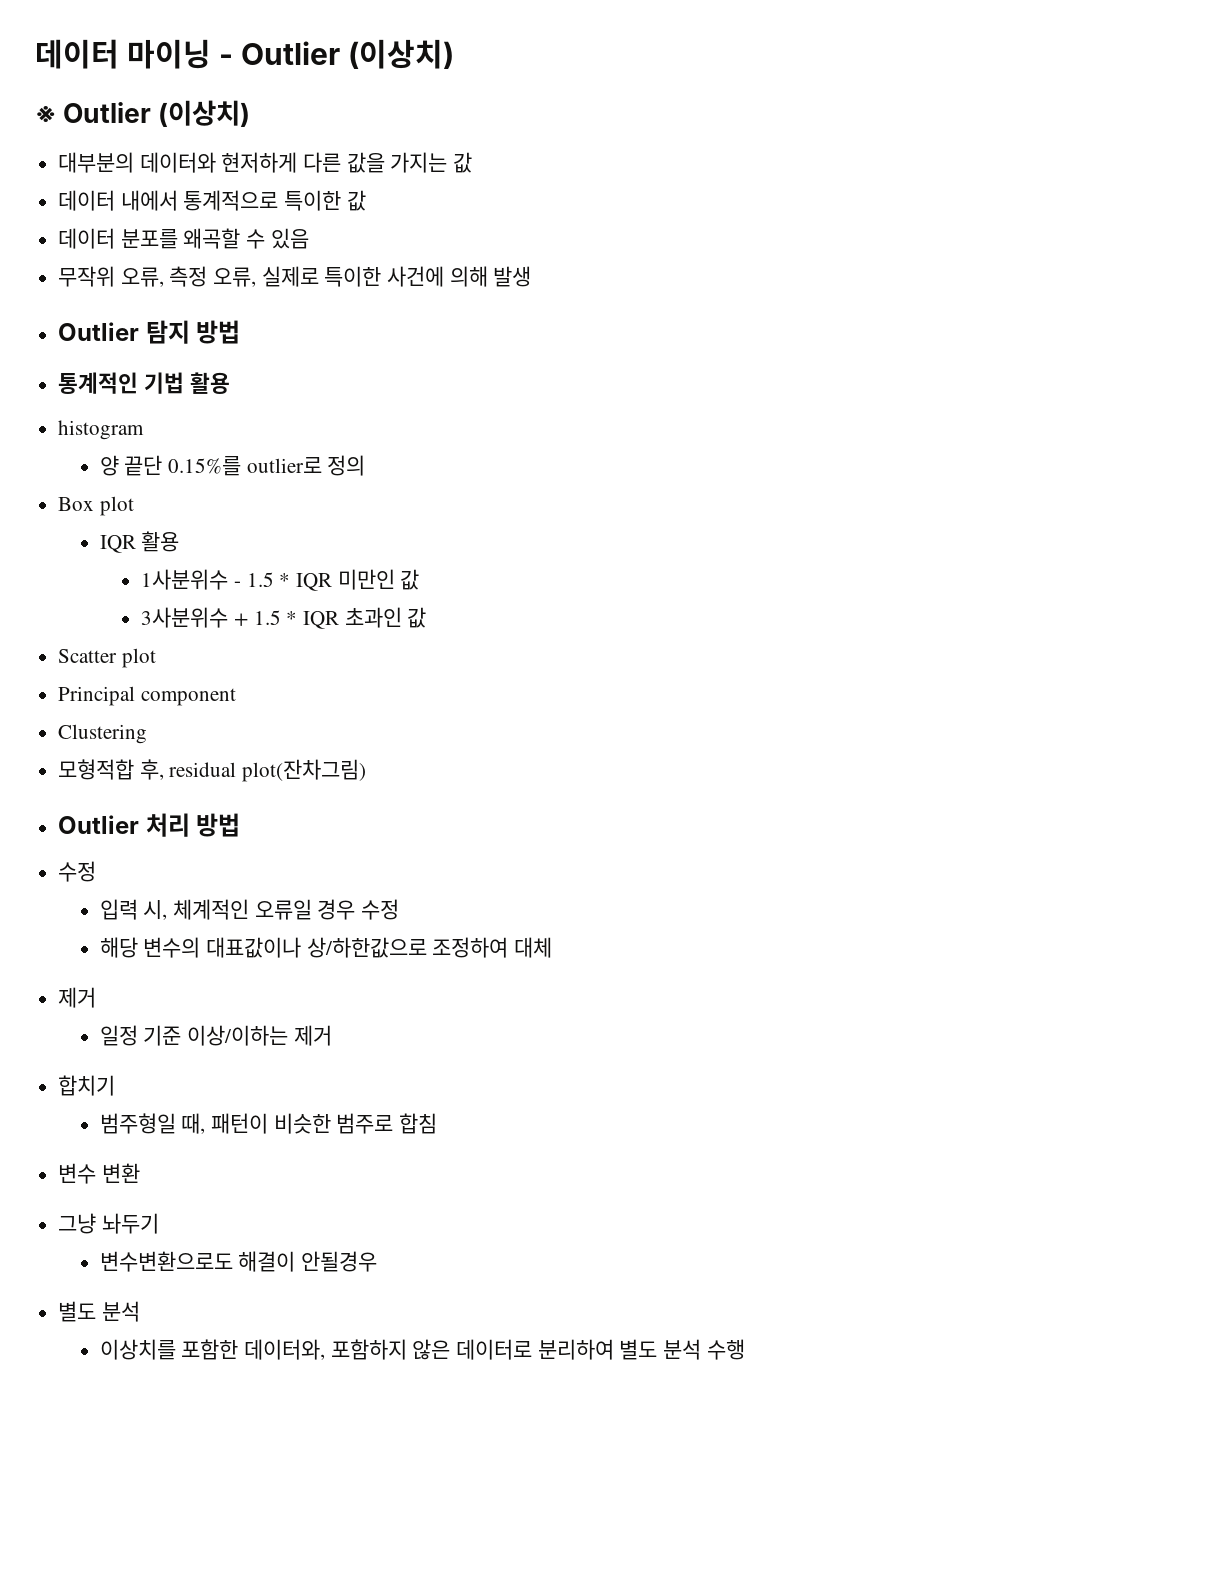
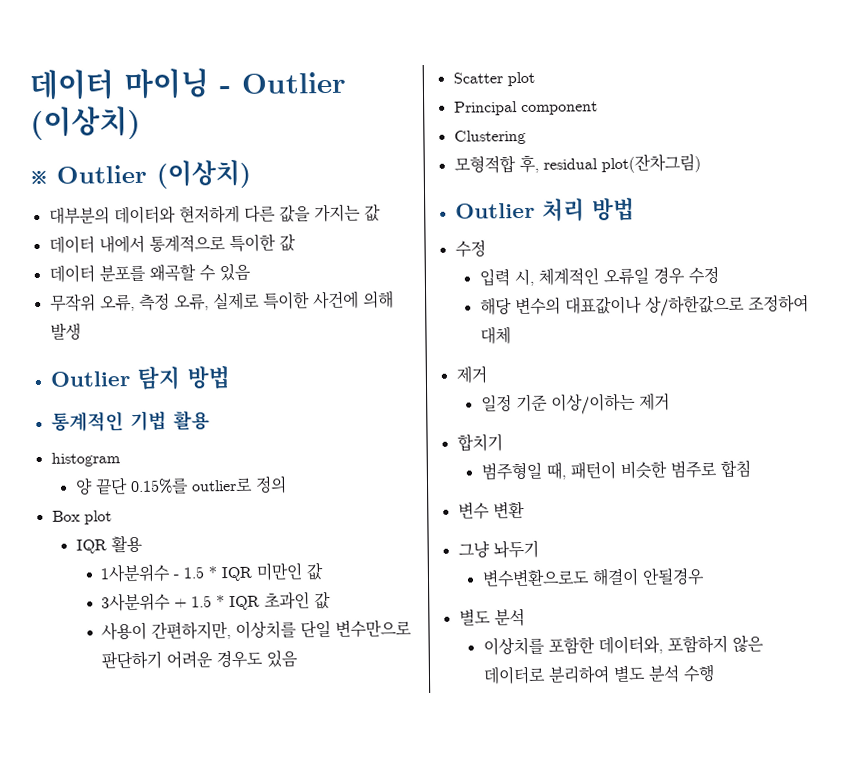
+ 사용이 간편하지만, 이상치를 단일 변수만으로 판단하기 어려운 경우도 있음

